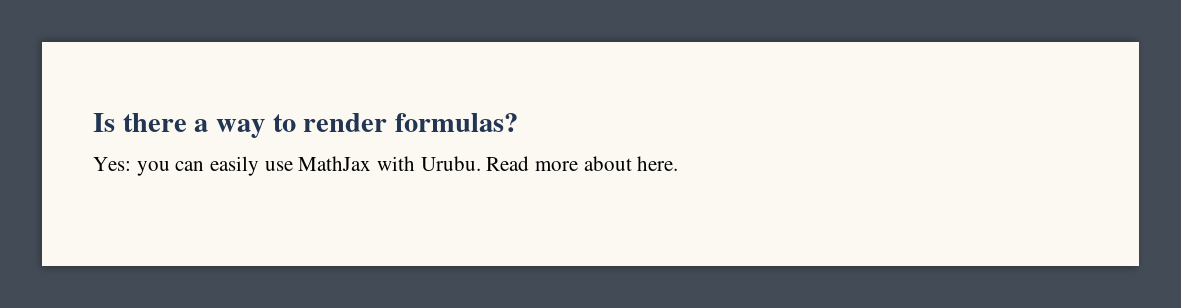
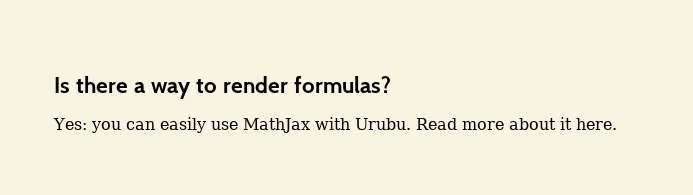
- Read more about here.
+ Read more about it here.

